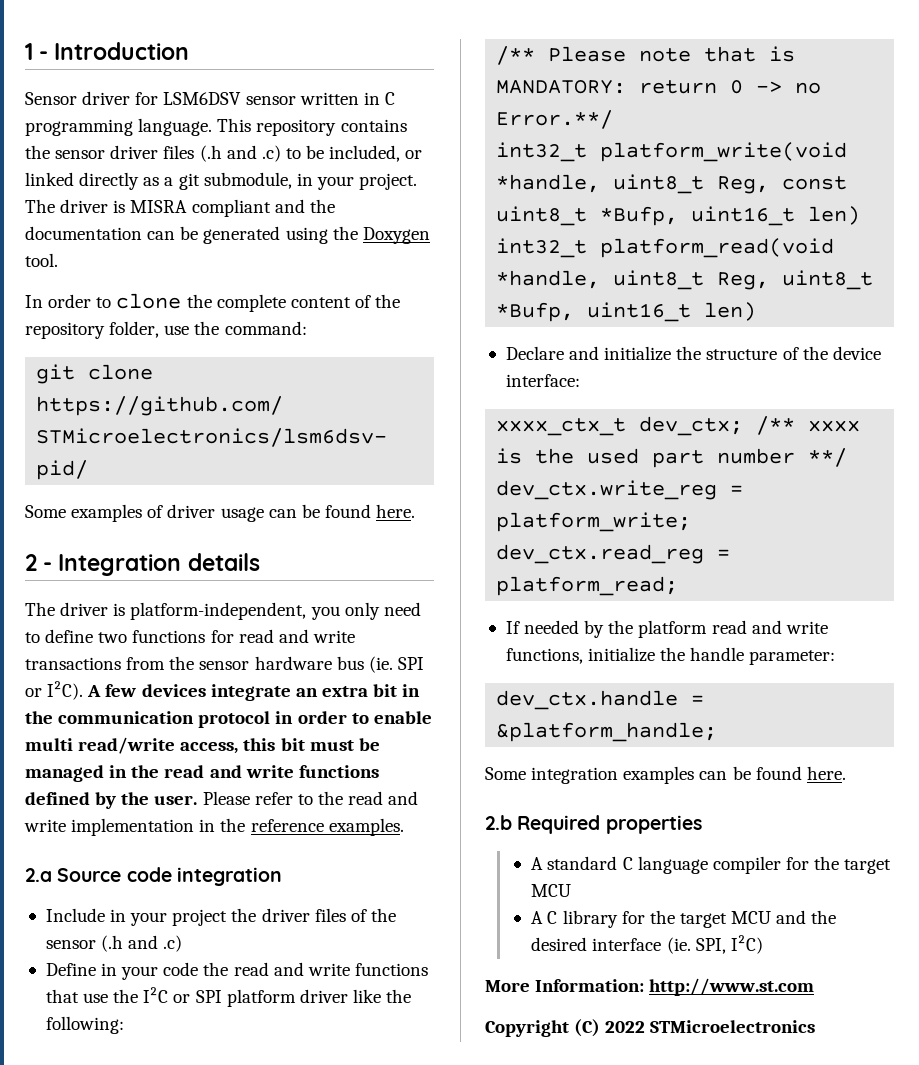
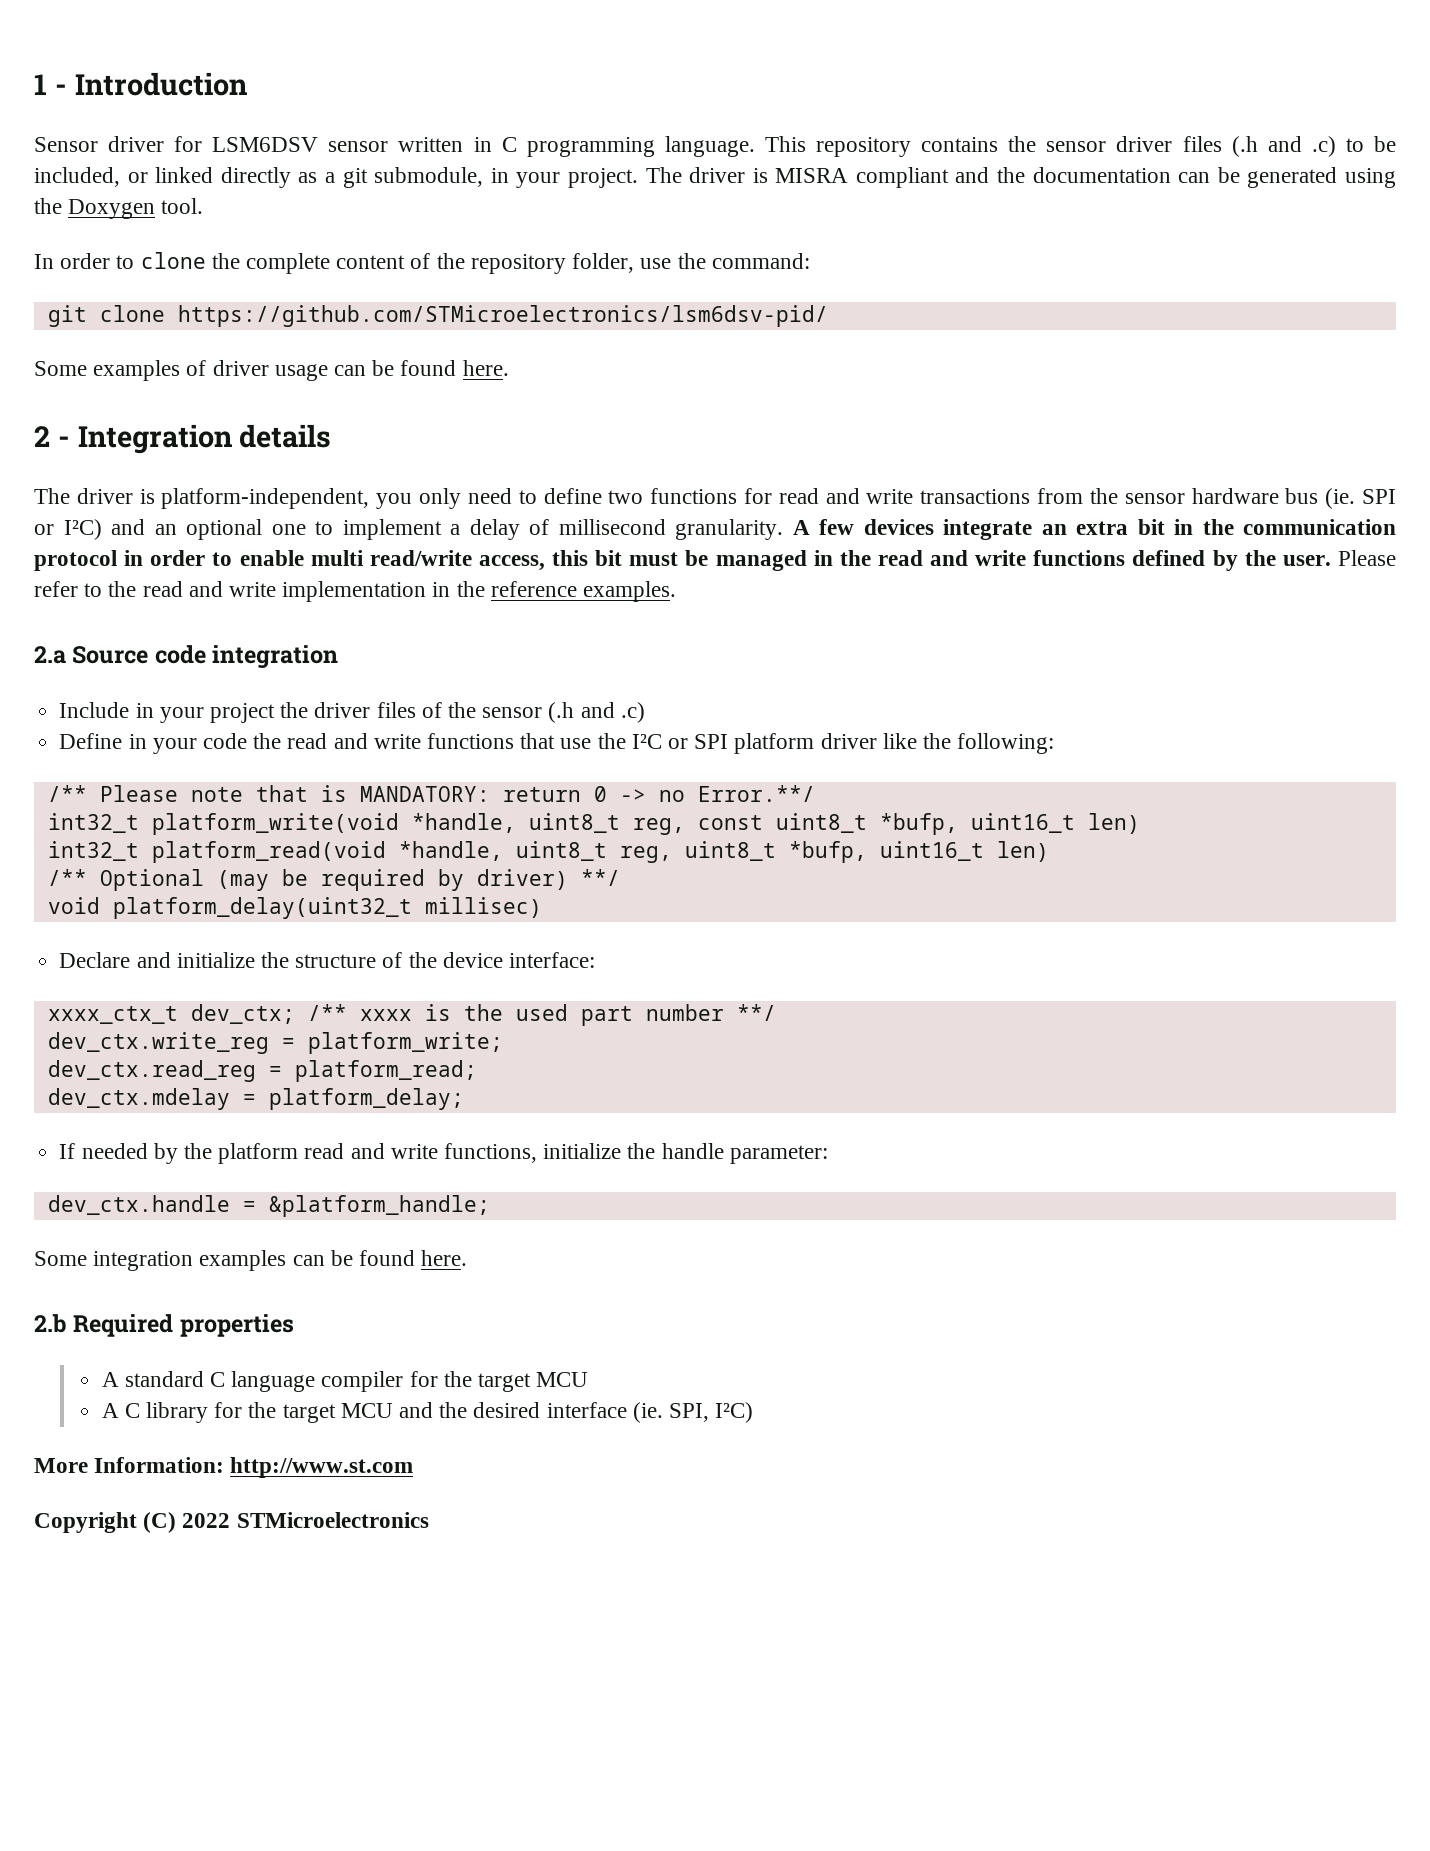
- The driver is platform-independent, you only need to define two functions for read and write transactions from the sensor hardware bus (ie. SPI or I²C).
+ The driver is platform-independent, you only need to define two functions for read and write transactions from the sensor hardware bus (ie. SPI or I²C) and an optional one to implement a delay of millisecond granularity.
- int32_t platform_write(void *handle, uint8_t Reg, const uint8_t *Bufp, uint16_t len)
+ int32_t platform_write(void *handle, uint8_t reg, const uint8_t *bufp, uint16_t len)
- int32_t platform_read(void *handle, uint8_t Reg, uint8_t *Bufp, uint16_t len)
+ int32_t platform_read(void *handle, uint8_t reg, uint8_t *bufp, uint16_t len)
+ /** Optional (may be required by driver) **/
+ void platform_delay(uint32_t millisec)
+ dev_ctx.mdelay = platform_delay;

